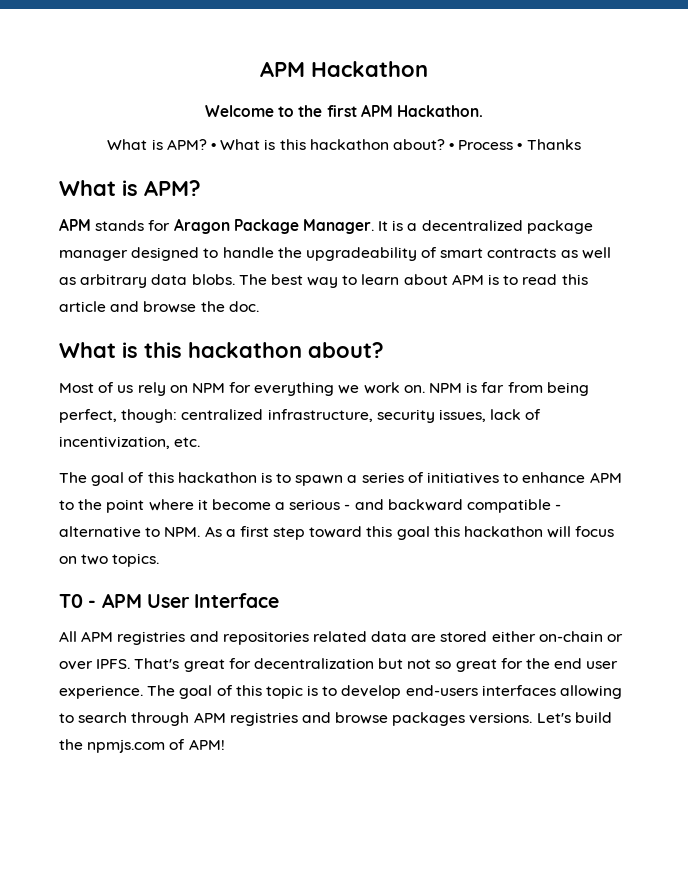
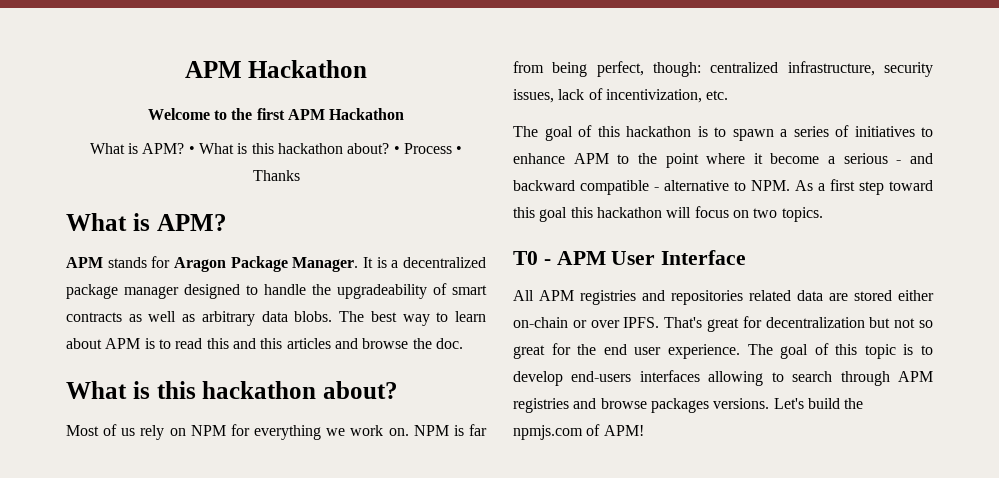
- Welcome to the first APM Hackathon.
+ Welcome to the first APM Hackathon
- The best way to learn about APM is to read this article and browse the doc.
+ The best way to learn about APM is to read this and this articles and browse the doc.

